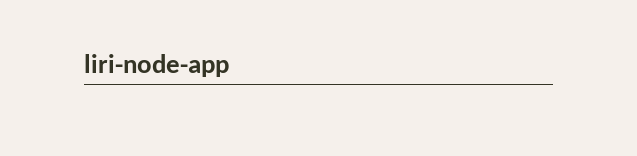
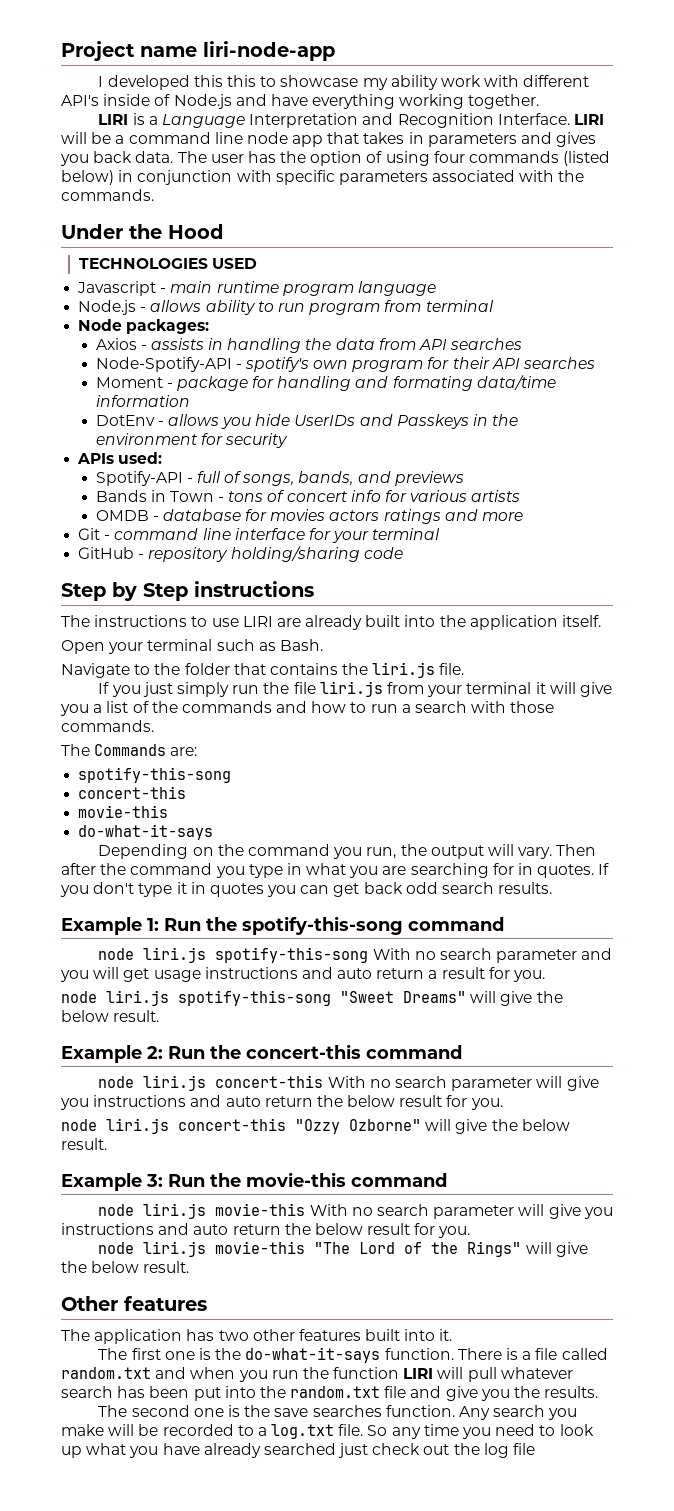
- liri-node-app
+ Project name liri-node-app
+ I developed this this to showcase my ability work with different API's inside of Node.js and have everything working together.
+ LIRI is a Language Interpretation and Recognition Interface. LIRI will be a command line node app that takes in parameters and gives you back data. The user has the option of using four commands (listed below) in conjunction with specific parameters associated with the commands.
+ Under the Hood
+ TECHNOLOGIES USED
+ Javascript - main runtime program language
+ Node.js - allows ability to run program from terminal
+ Node packages:
+ Axios - assists in handling the data from API searches
+ Node-Spotify-API - spotify's own program for their API searches
+ Moment - package for handling and formating data/time information
+ DotEnv - allows you hide UserIDs and Passkeys in the environment for security
+ APIs used:
+ Spotify-API - full of songs, bands, and previews
+ Bands in Town - tons of concert info for various artists
+ OMDB - database for movies actors ratings and more
+ Git - command line interface for your terminal
+ GitHub - repository holding/sharing code
+ Step by Step instructions
+ The instructions to use LIRI are already built into the application itself.
+ Open your terminal such as Bash.
+ Navigate to the folder that contains the liri.js file.
+ If you just simply run the file liri.js from your terminal it will give you a list of the commands and how to run a search with those commands.
+ The Commands are:
+ spotify-this-song
+ concert-this
+ movie-this
+ do-what-it-says
+ Depending on the command you run, the output will vary. Then after the command you type in what you are searching for in quotes. If you don't type it in quotes you can get back odd search results.
+ Example 1: Run the spotify-this-song command
+ node liri.js spotify-this-song With no search parameter and you will get usage instructions and auto return a result for you.
+ node liri.js spotify-this-song "Sweet Dreams" will give the below result.
+ Example 2: Run the concert-this command
+ node liri.js concert-this With no search parameter will give you instructions and auto return the below result for you.
+ node liri.js concert-this "Ozzy Ozborne" will give the below result.
+ Example 3: Run the movie-this command
+ node liri.js movie-this With no search parameter will give you instructions and auto return the below result for you.
+ node liri.js movie-this "The Lord of the Rings" will give the below result.
+ Other features
+ The application has two other features built into it.
+ The first one is the do-what-it-says function. There is a file called random.txt and when you run the function LIRI will pull whatever search has been put into the random.txt file and give you the results.
+ The second one is the save searches function. Any search you make will be recorded to a log.txt file. So any time you need to look up what you have already searched just check out the log file

